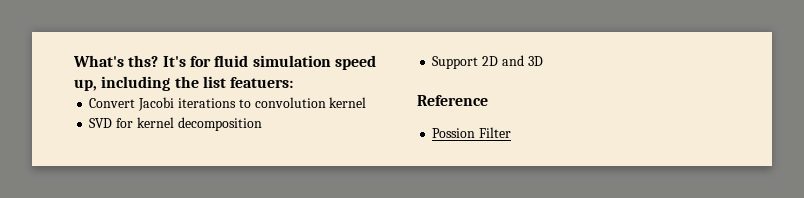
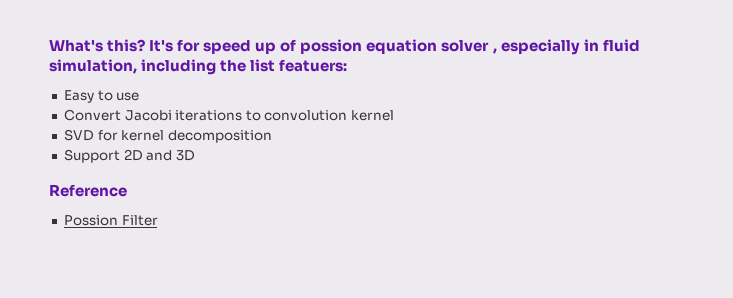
- What's ths?
+ What's this?
- It's for fluid simulation speed up, including the list featuers:
+ It's for speed up of possion equation solver , especially in fluid simulation, including the list featuers:
+ Easy to use

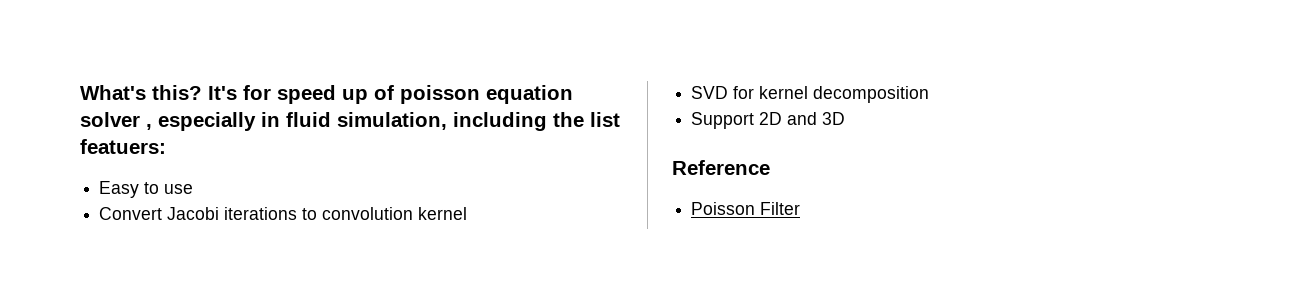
- It's for speed up of possion equation solver , especially in fluid simulation, including the list featuers:
+ It's for speed up of poisson equation solver , especially in fluid simulation, including the list featuers:
- Possion Filter
+ Poisson Filter

